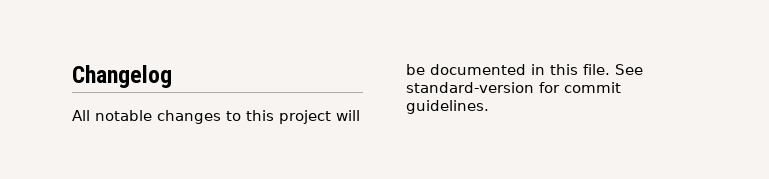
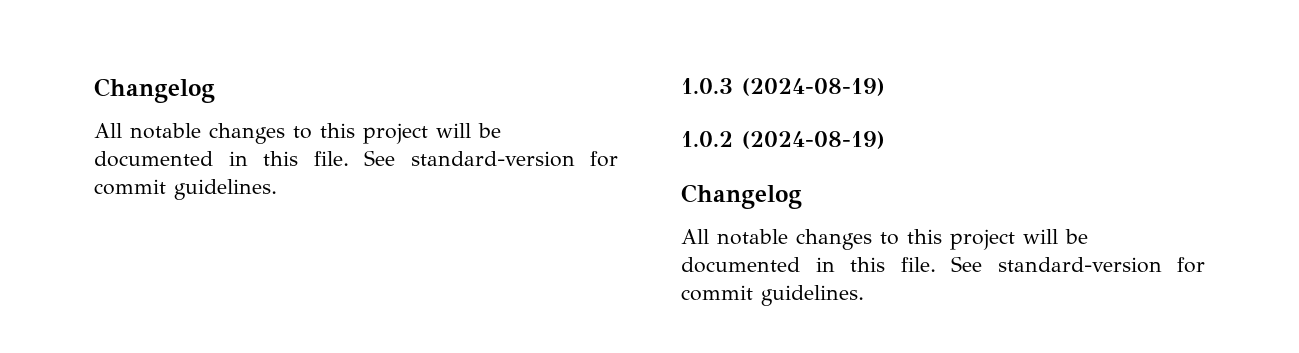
+ 1.0.3 (2024-08-19)
+ 1.0.2 (2024-08-19)
+ Changelog
+ All notable changes to this project will be documented in this file. See standard-version for commit guidelines.

